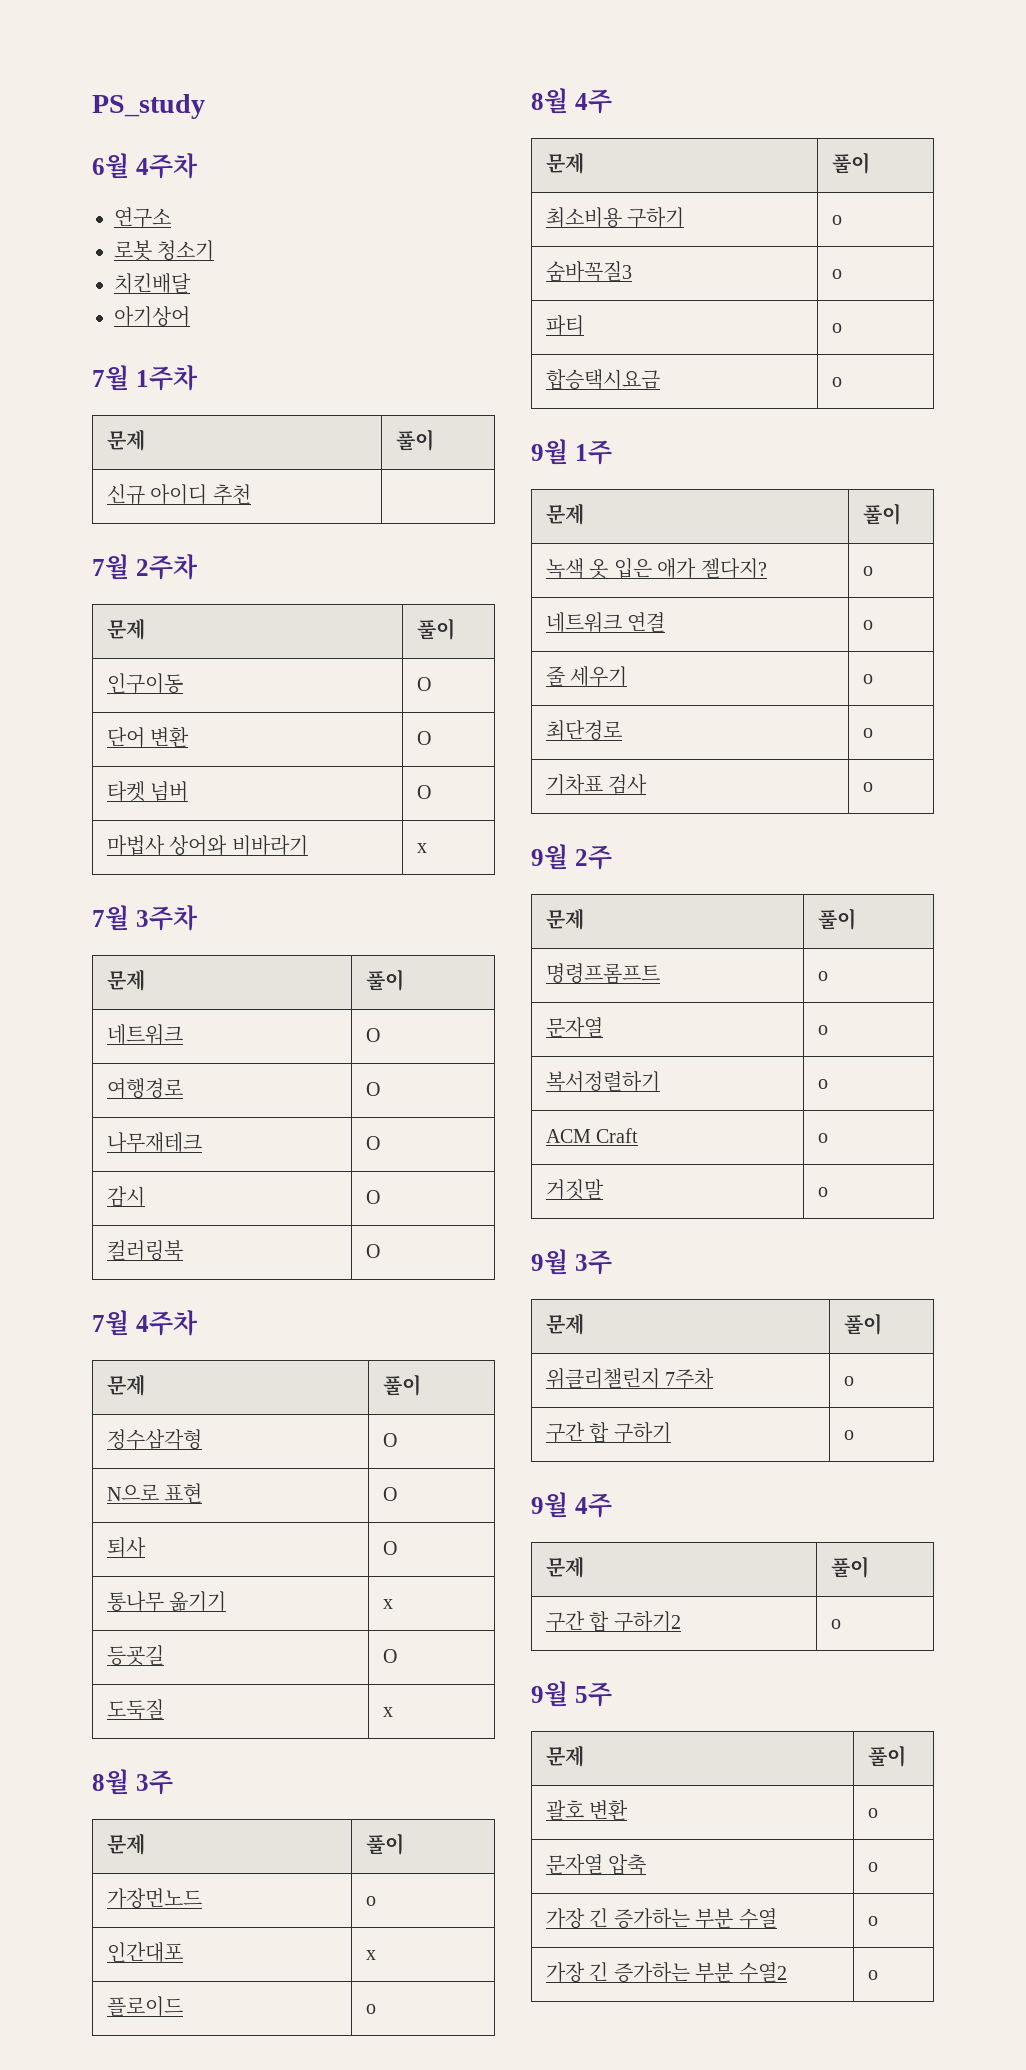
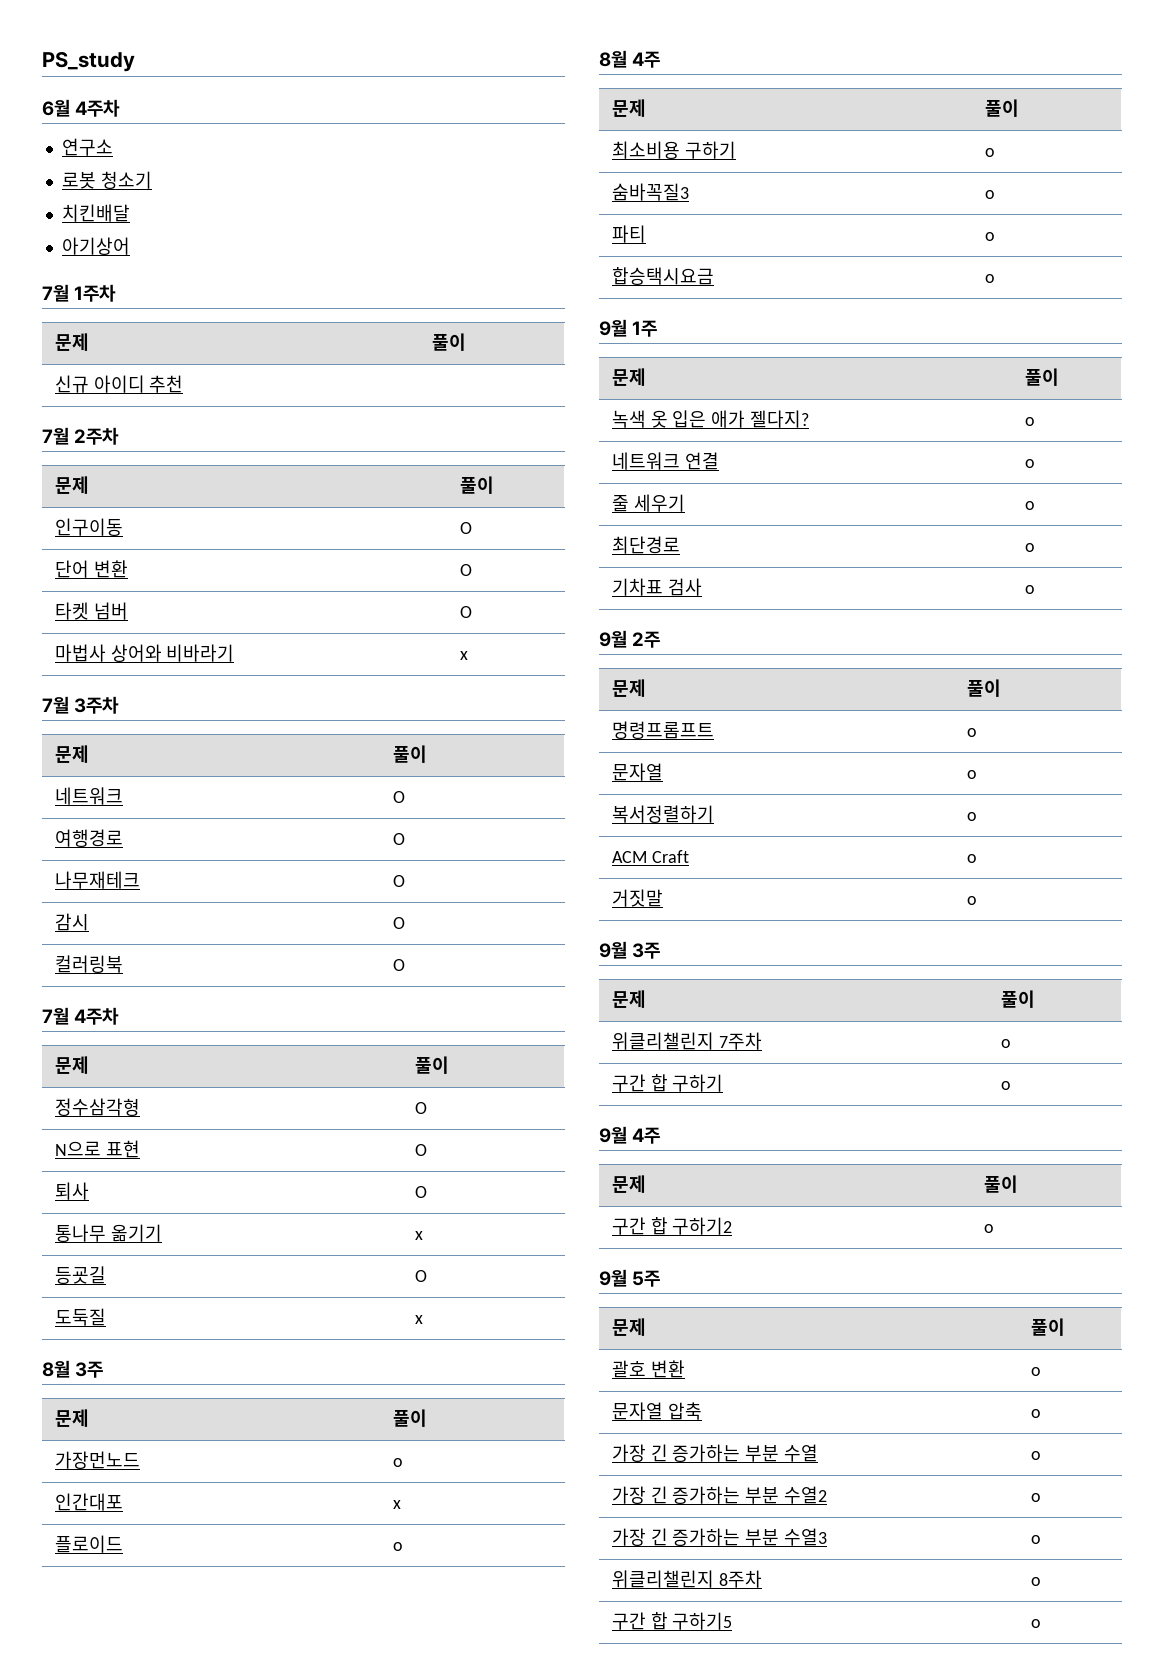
+ 가장 긴 증가하는 부분 수열3 | o
+ 위클리챌린지 8주차 | o
+ 구간 합 구하기5 | o

